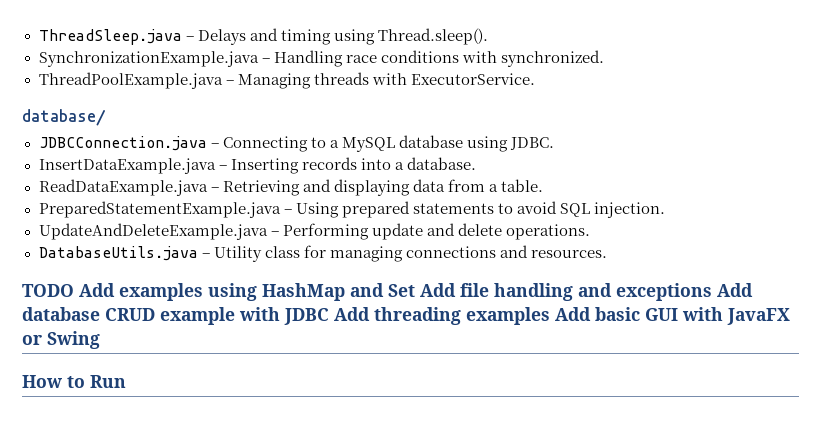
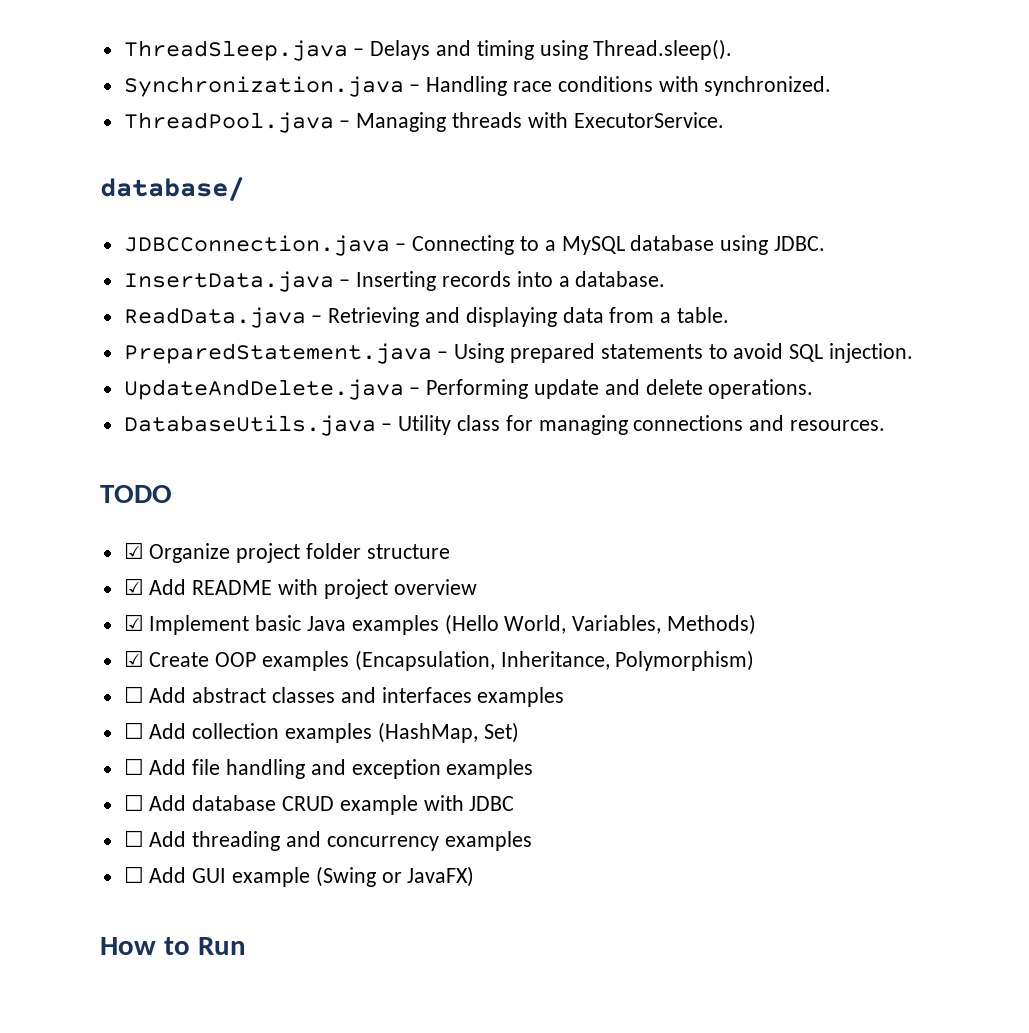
- SynchronizationExample.java – Handling race conditions with synchronized.
+ Synchronization.java – Handling race conditions with synchronized.
- ThreadPoolExample.java – Managing threads with ExecutorService.
+ ThreadPool.java – Managing threads with ExecutorService.
- InsertDataExample.java – Inserting records into a database.
+ InsertData.java – Inserting records into a database.
- ReadDataExample.java – Retrieving and displaying data from a table.
+ ReadData.java – Retrieving and displaying data from a table.
- PreparedStatementExample.java – Using prepared statements to avoid SQL injection.
+ PreparedStatement.java – Using prepared statements to avoid SQL injection.
- UpdateAndDeleteExample.java – Performing update and delete operations.
+ UpdateAndDelete.java – Performing update and delete operations.
- TODO Add examples using HashMap and Set Add file handling and exceptions Add database CRUD example with JDBC Add threading examples Add basic GUI with JavaFX or Swing
+ TODO
+ ☑ Organize project folder structure
+ ☑ Add README with project overview
+ ☑ Implement basic Java examples (Hello World, Variables, Methods)
+ ☑ Create OOP examples (Encapsulation, Inheritance, Polymorphism)
+ ☐ Add abstract classes and interfaces examples
+ ☐ Add collection examples (HashMap, Set)
+ ☐ Add file handling and exception examples
+ ☐ Add database CRUD example with JDBC
+ ☐ Add threading and concurrency examples
+ ☐ Add GUI example (Swing or JavaFX)

